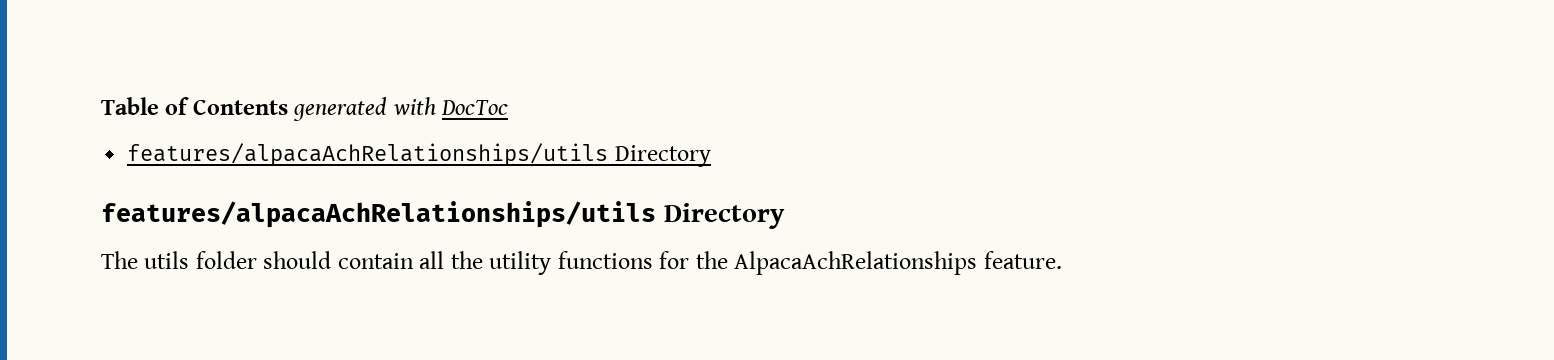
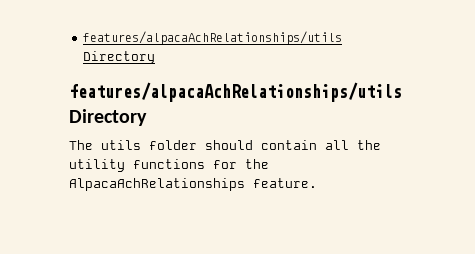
- Table of Contents generated with DocToc

